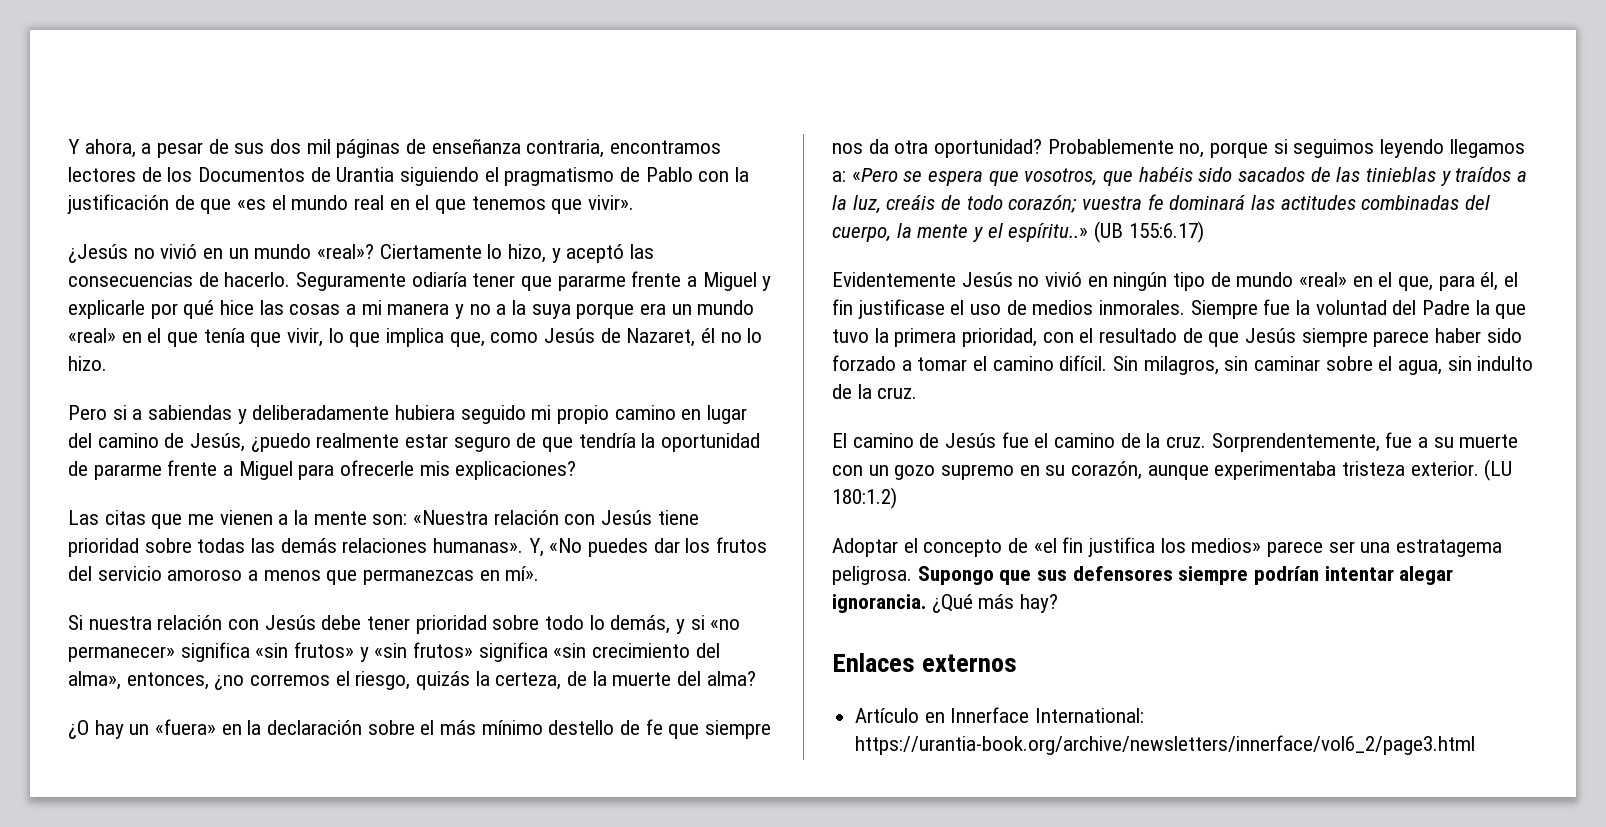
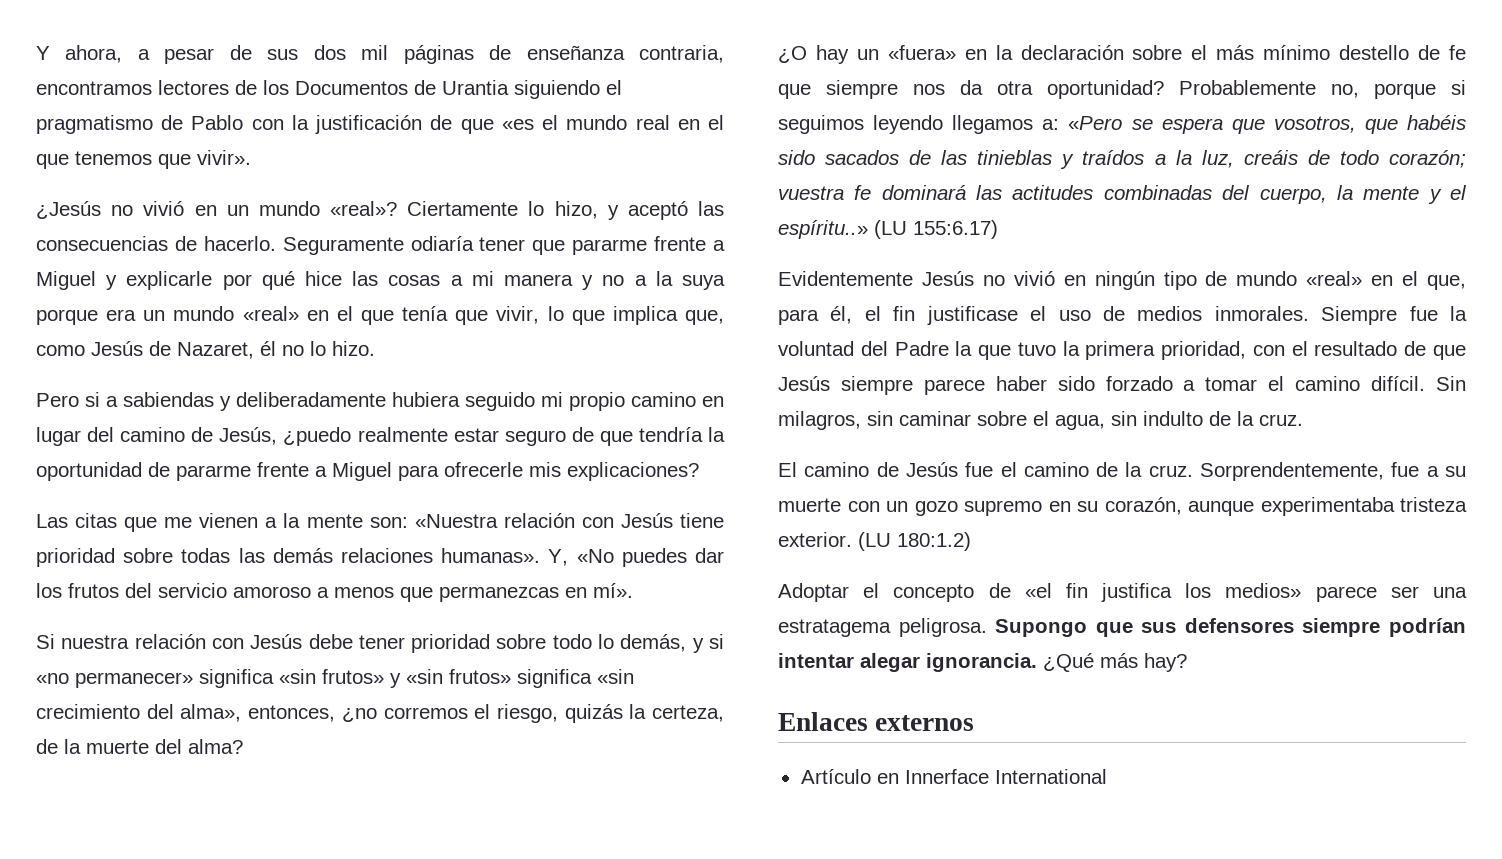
- (UB 155:6.17)
+ (LU 155:6.17)
- Artículo en Innerface International: https://urantia-book.org/archive/newsletters/innerface/vol6_2/page3.html
+ Artículo en Innerface International

